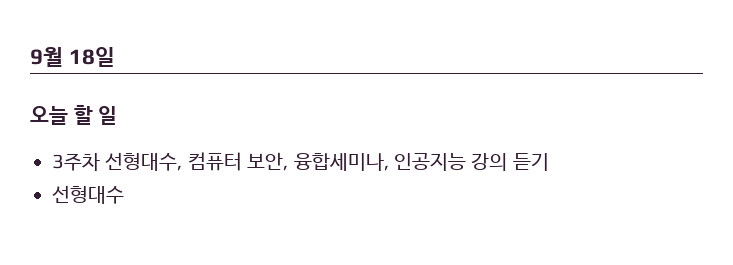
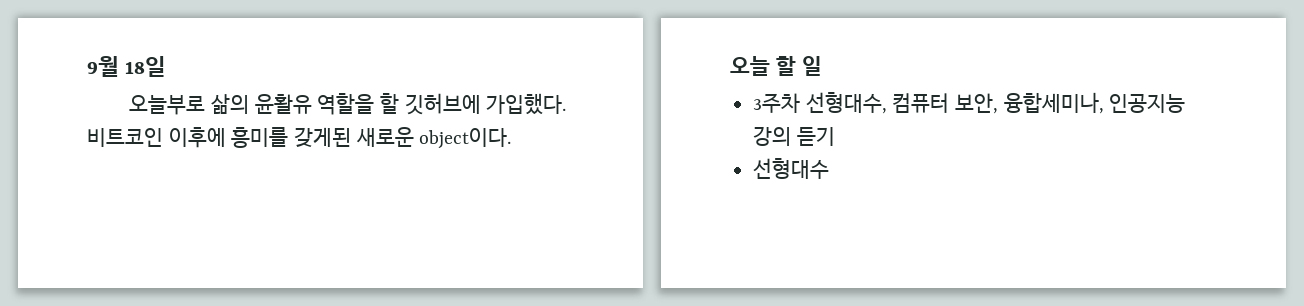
+ 오늘부로 삶의 윤활유 역할을 할 깃허브에 가입했다. 비트코인 이후에 흥미를 갖게된 새로운 object이다.

